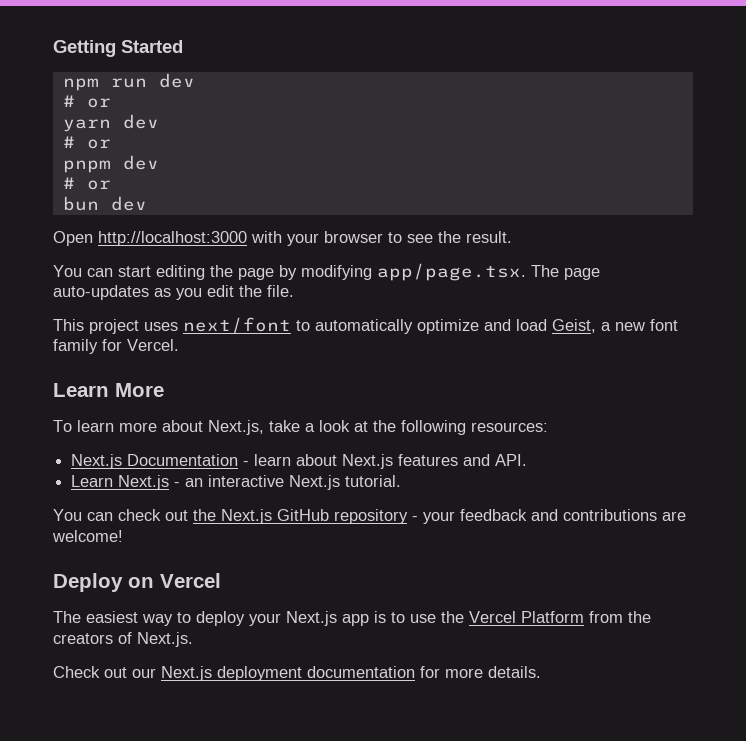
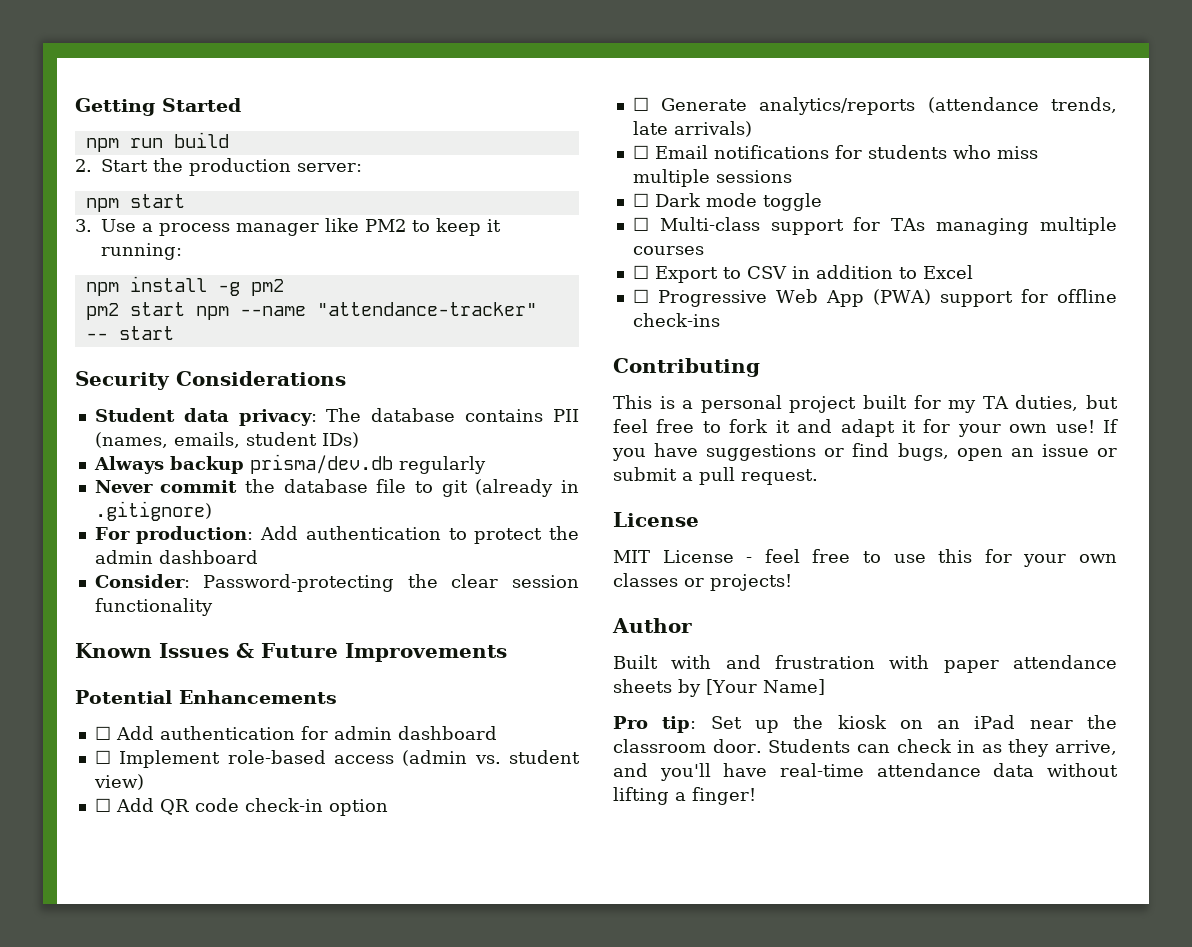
- npm run dev
- # or
- yarn dev
- # or
- pnpm dev
- # or
- bun dev
- Open http://localhost:3000 with your browser to see the result.
- You can start editing the page by modifying app/page.tsx. The page auto-updates as you edit the file.
- This project uses next/font to automatically optimize and load Geist, a new font family for Vercel.
- Learn More
- To learn more about Next.js, take a look at the following resources:
- Next.js Documentation - learn about Next.js features and API.
- Learn Next.js - an interactive Next.js tutorial.
- You can check out the Next.js GitHub repository - your feedback and contributions are welcome!
- Deploy on Vercel
- The easiest way to deploy your Next.js app is to use the Vercel Platform from the creators of Next.js.
- Check out our Next.js deployment documentation for more details.
+ npm run build
+ 2. Start the production server:
+ npm start
+ 3. Use a process manager like PM2 to keep it running:
+ npm install -g pm2
+ pm2 start npm --name "attendance-tracker" -- start
+ Security Considerations
+ Student data privacy: The database contains PII (names, emails, student IDs)
+ Always backup prisma/dev.db regularly
+ Never commit the database file to git (already in .gitignore)
+ For production: Add authentication to protect the admin dashboard
+ Consider: Password-protecting the clear session functionality
+ Known Issues & Future Improvements
+ Potential Enhancements
+ ☐ Add authentication for admin dashboard
+ ☐ Implement role-based access (admin vs. student view)
+ ☐ Add QR code check-in option
+ ☐ Generate analytics/reports (attendance trends, late arrivals)
+ ☐ Email notifications for students who miss multiple sessions
+ ☐ Dark mode toggle
+ ☐ Multi-class support for TAs managing multiple courses
+ ☐ Export to CSV in addition to Excel
+ ☐ Progressive Web App (PWA) support for offline check-ins
+ Contributing
+ This is a personal project built for my TA duties, but feel free to fork it and adapt it for your own use! If you have suggestions or find bugs, open an issue or submit a pull request.
+ License
+ MIT License - feel free to use this for your own classes or projects!
+ Author
+ Built with and frustration with paper attendance sheets by [Your Name]
+ Pro tip: Set up the kiosk on an iPad near the classroom door. Students can check in as they arrive, and you'll have real-time attendance data without lifting a finger!

